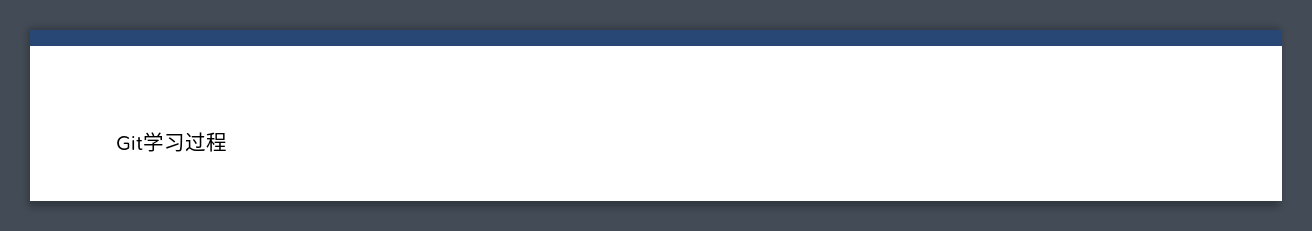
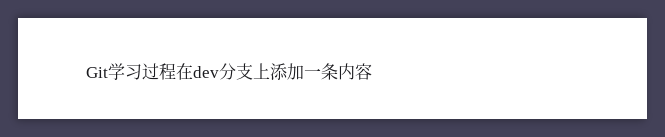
- Git学习过程
+ Git学习过程在dev分支上添加一条内容

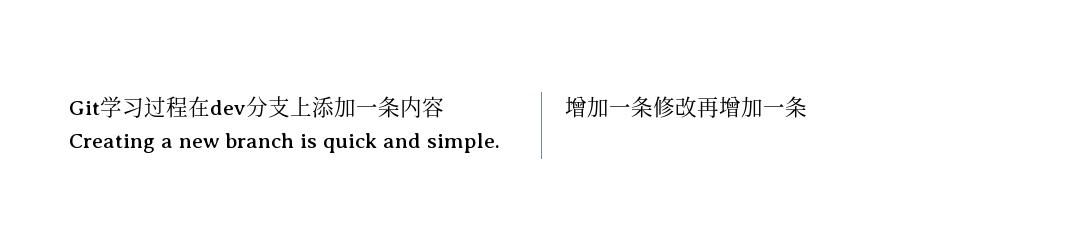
- Git学习过程在dev分支上添加一条内容
+ Git学习过程在dev分支上添加一条内容Creating a new branch is quick and simple.增加一条修改再增加一条

